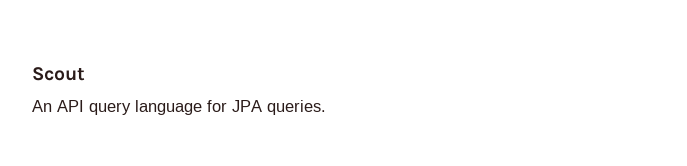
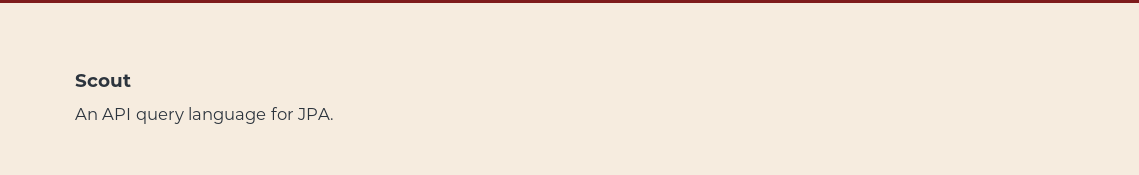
- An API query language for JPA queries.
+ An API query language for JPA.

